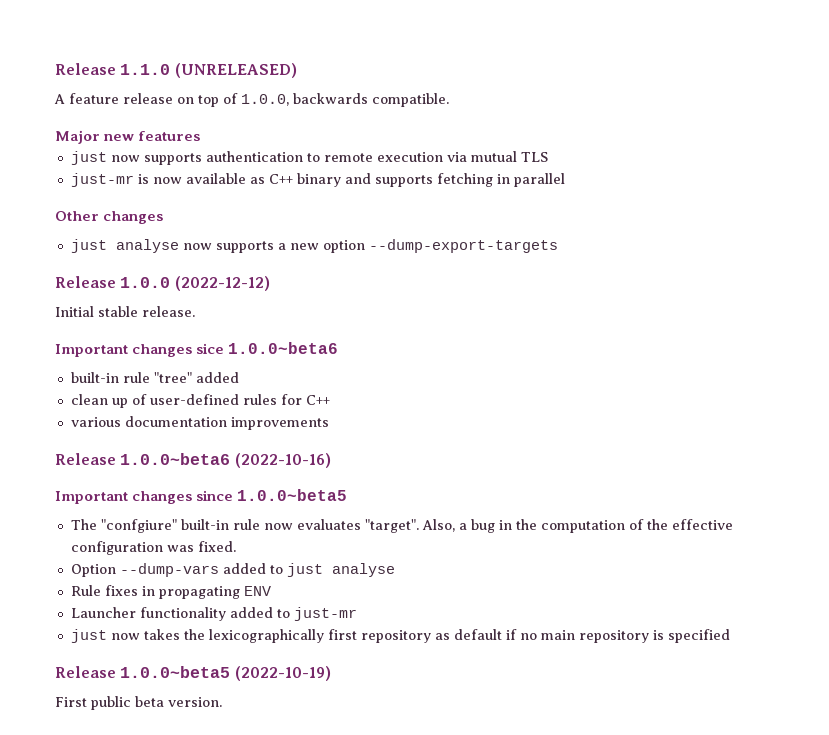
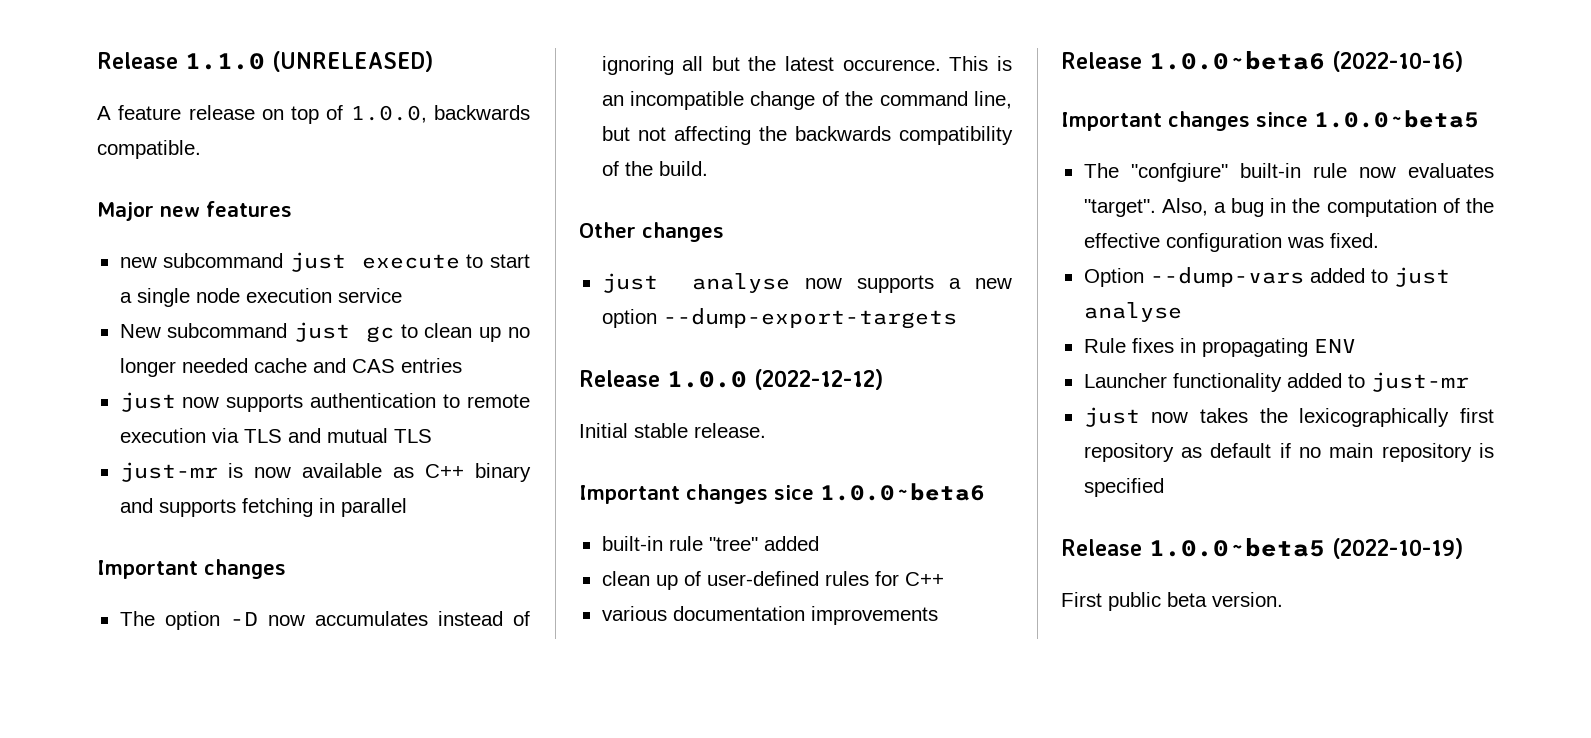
+ new subcommand just execute to start a single node execution service
+ New subcommand just gc to clean up no longer needed cache and CAS entries
- just now supports authentication to remote execution via mutual TLS
+ just now supports authentication to remote execution via TLS and mutual TLS
  just-mr is now available as C++ binary and supports fetching in parallel
+ Important changes
+ The option -D now accumulates instead of ignoring all but the latest occurence. This is an incompatible change of the command line, but not affecting the backwards compatibility of the build.

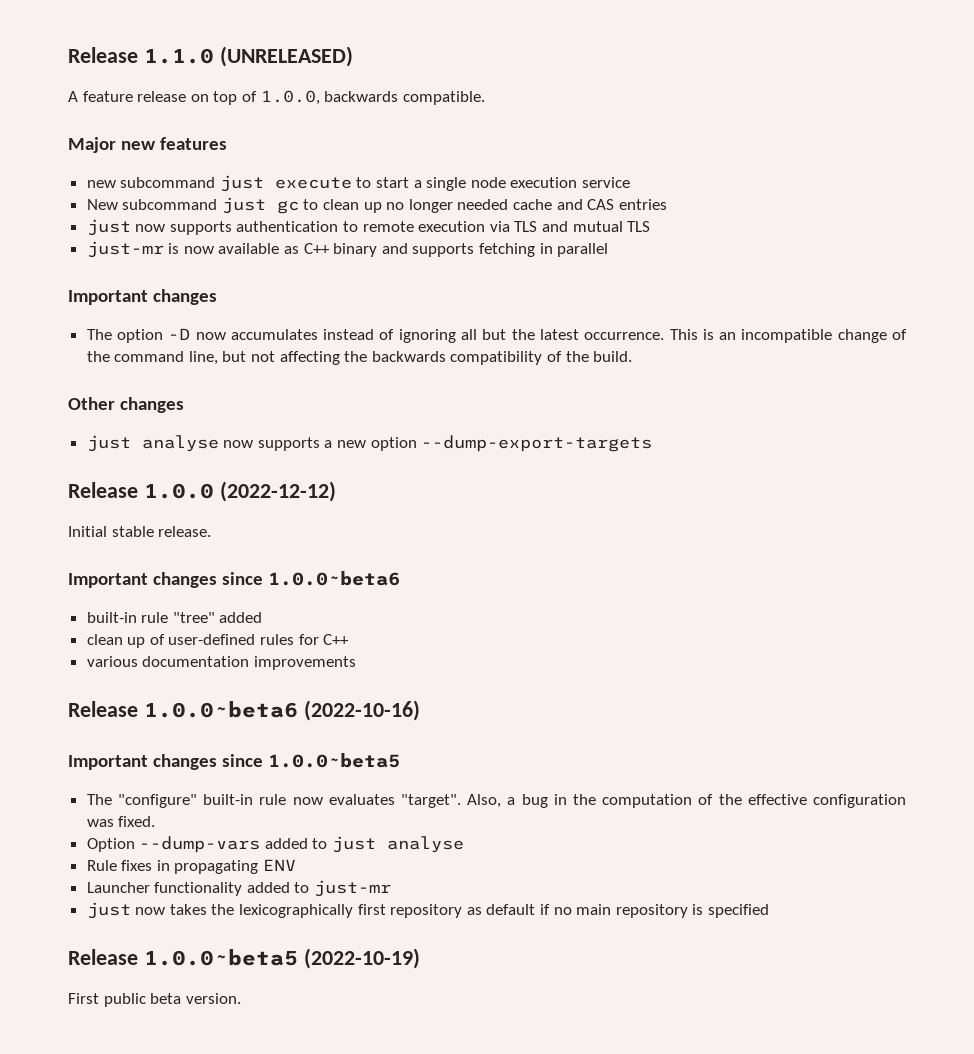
- The option -D now accumulates instead of ignoring all but the latest occurence.
+ The option -D now accumulates instead of ignoring all but the latest occurrence.
- Important changes sice 1.0.0~beta6
+ Important changes since 1.0.0~beta6
- The "confgiure" built-in rule now evaluates "target".
+ The "configure" built-in rule now evaluates "target".

